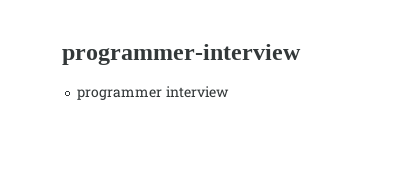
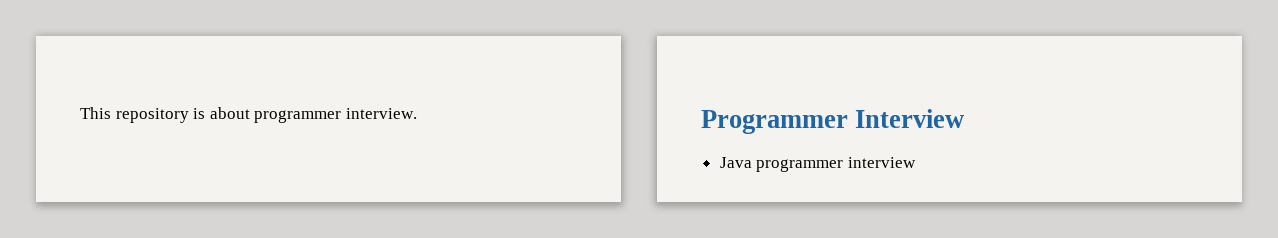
- programmer-interview
- programmer interview
+ This repository is about programmer interview.
+ Programmer Interview
+ Java programmer interview

